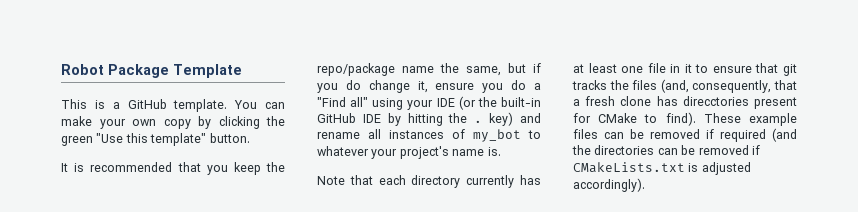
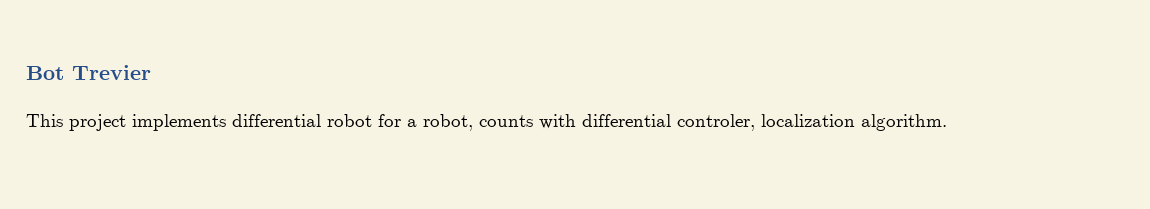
- Robot Package Template
- This is a GitHub template. You can make your own copy by clicking the green "Use this template" button.
- It is recommended that you keep the repo/package name the same, but if you do change it, ensure you do a "Find all" using your IDE (or the built-in GitHub IDE by hitting the . key) and rename all instances of my_bot to whatever your project's name is.
- Note that each directory currently has at least one file in it to ensure that git tracks the files (and, consequently, that a fresh clone has direcctories present for CMake to find). These example files can be removed if required (and the directories can be removed if CMakeLists.txt is adjusted accordingly).
+ Bot Trevier
+ This project implements differential robot for a robot, counts with differential controler, localization algorithm.

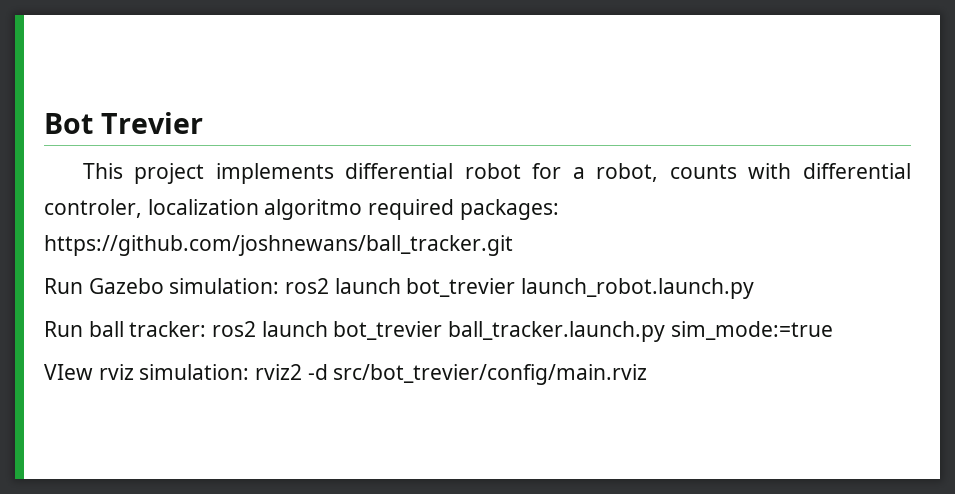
- This project implements differential robot for a robot, counts with differential controler, localization algorithm.
+ This project implements differential robot for a robot, counts with differential controler, localization algoritmo required packages: https://github.com/joshnewans/ball_tracker.git
+ Run Gazebo simulation: ros2 launch bot_trevier launch_robot.launch.py
+ Run ball tracker: ros2 launch bot_trevier ball_tracker.launch.py sim_mode:=true
+ VIew rviz simulation: rviz2 -d src/bot_trevier/config/main.rviz

